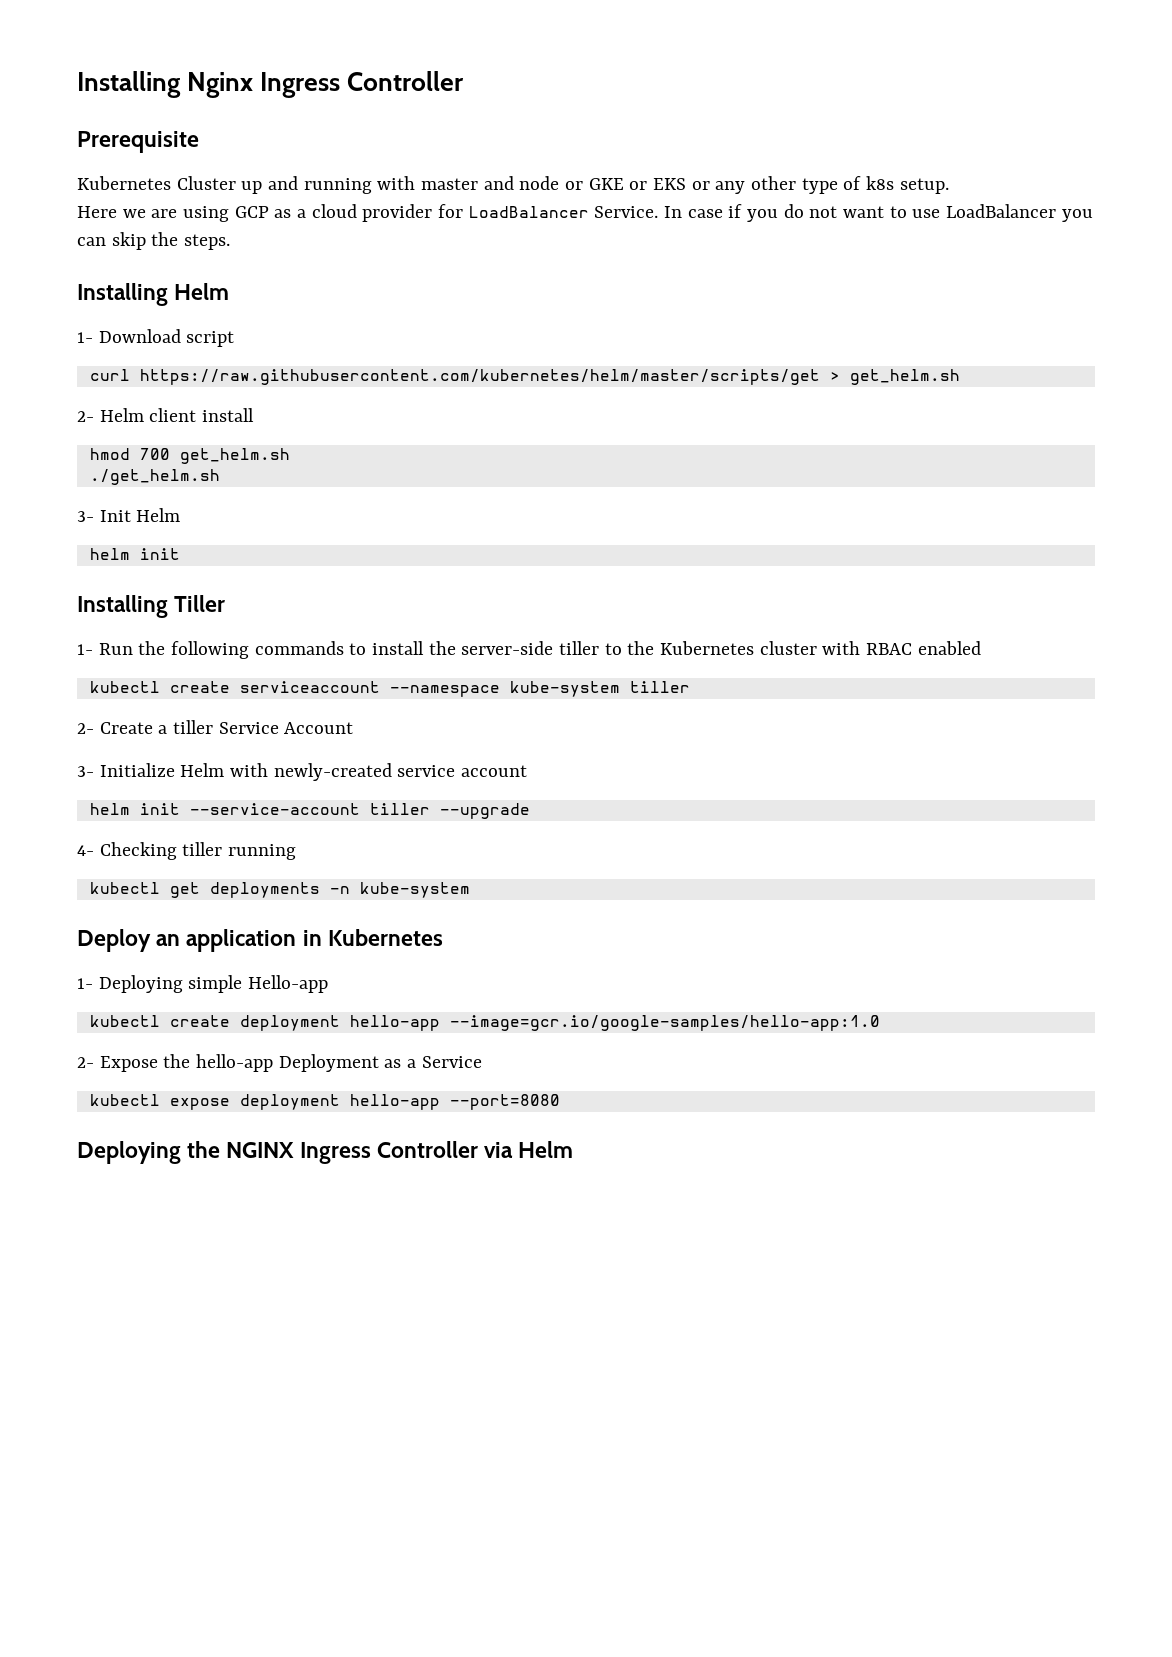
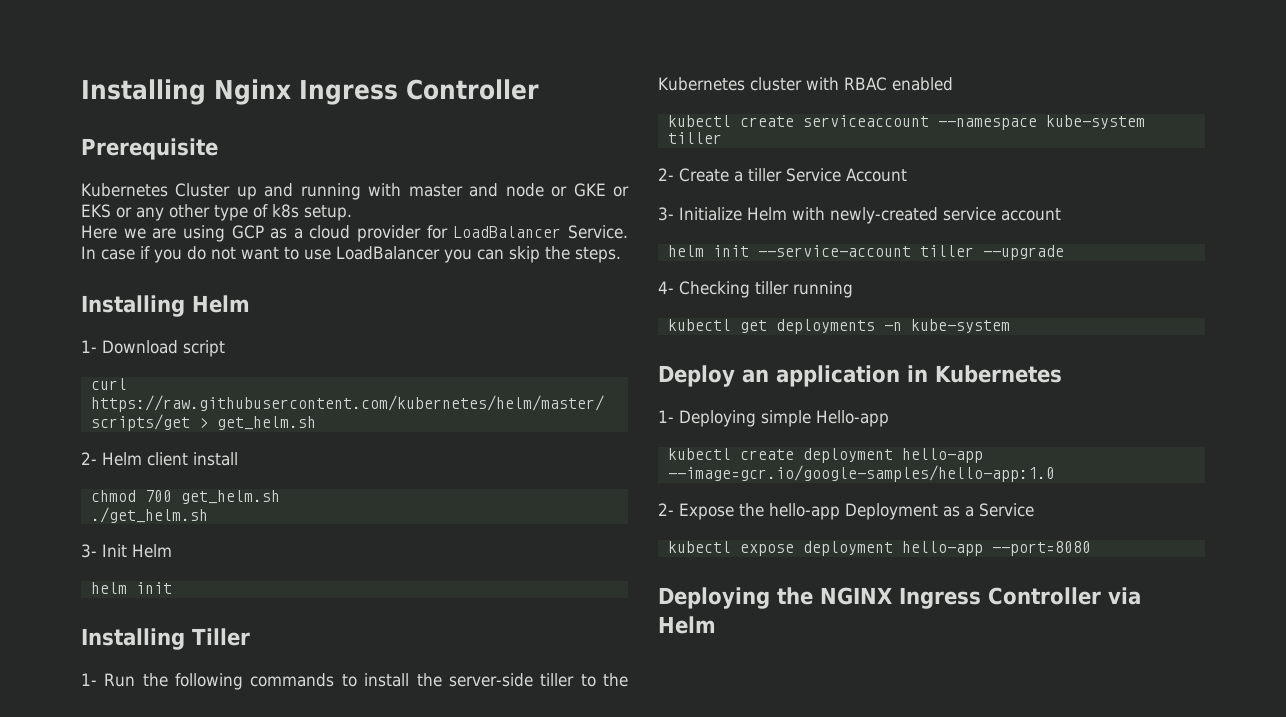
- hmod 700 get_helm.sh
+ chmod 700 get_helm.sh

